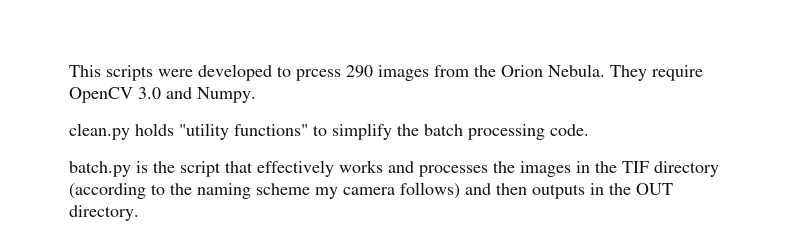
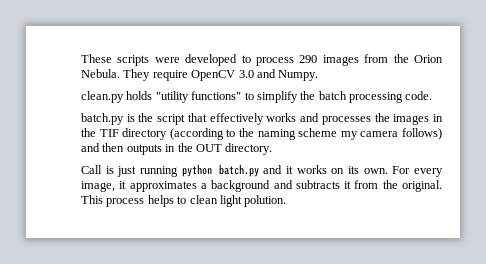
- This scripts were developed to prcess 290 images from the Orion Nebula.
+ These scripts were developed to process 290 images from the Orion Nebula.
+ Call is just running python batch.py and it works on its own. For every image, it approximates a background and subtracts it from the original. This process helps to clean light polution.

